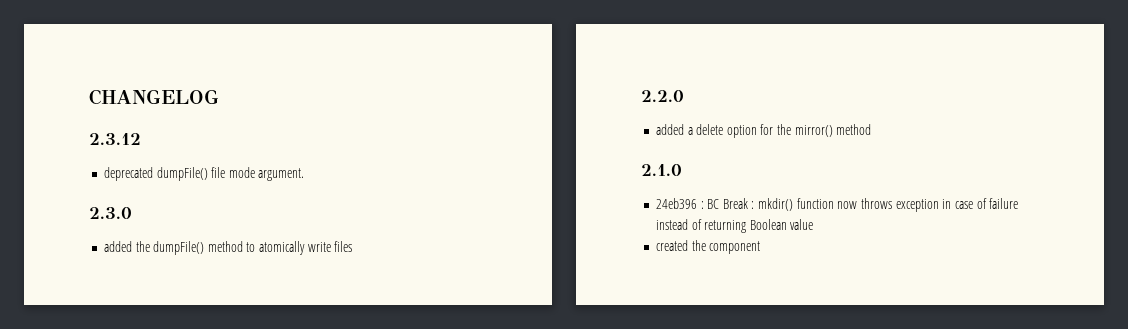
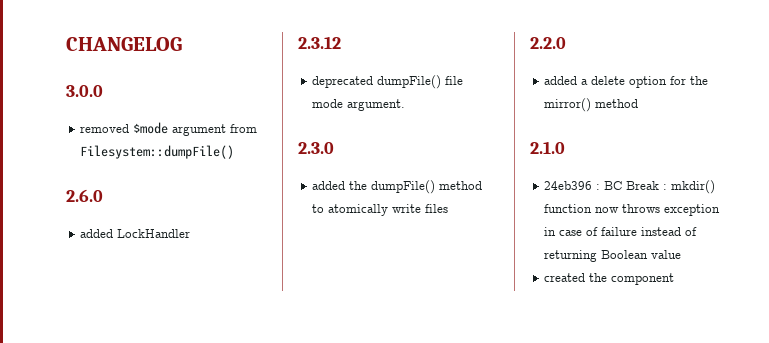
+ 3.0.0
+ removed $mode argument from Filesystem::dumpFile()
+ 2.6.0
+ added LockHandler

